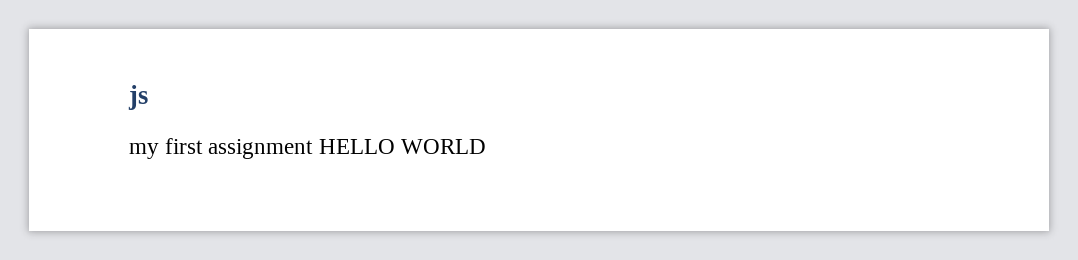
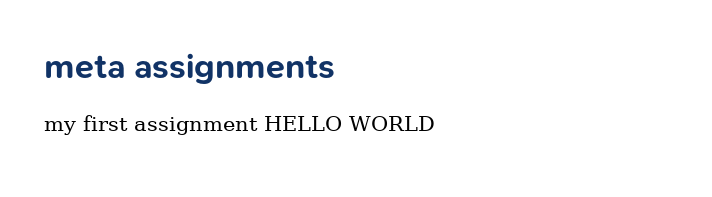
- js
+ meta assignments

